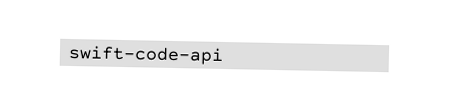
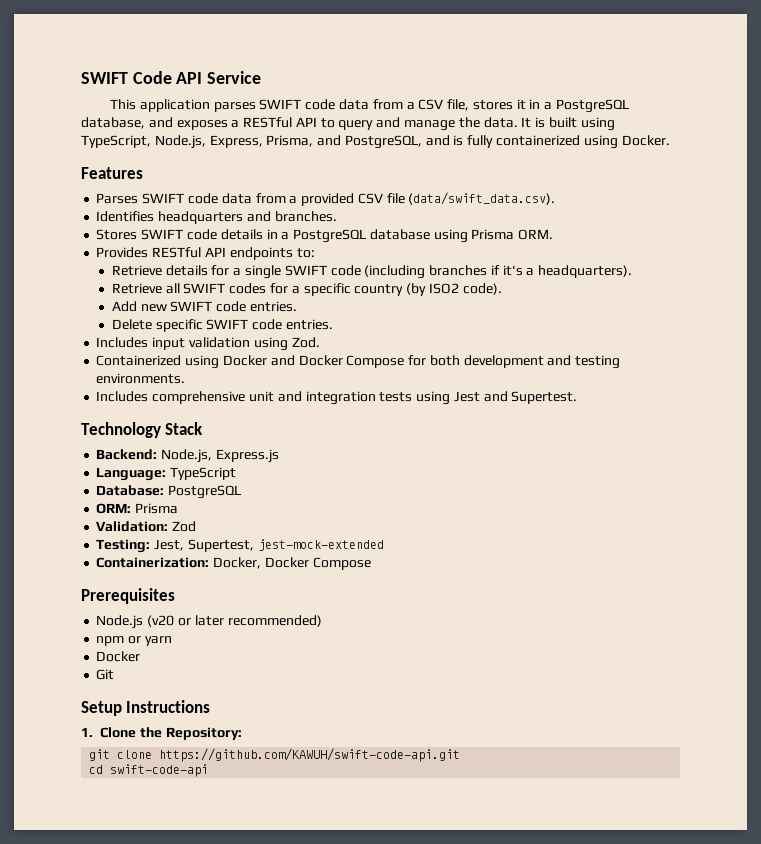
- swift-code-api
+ SWIFT Code API Service
+ This application parses SWIFT code data from a CSV file, stores it in a PostgreSQL database, and exposes a RESTful API to query and manage the data. It is built using TypeScript, Node.js, Express, Prisma, and PostgreSQL, and is fully containerized using Docker.
+ Features
+ Parses SWIFT code data from a provided CSV file (data/swift_data.csv).
+ Identifies headquarters and branches.
+ Stores SWIFT code details in a PostgreSQL database using Prisma ORM.
+ Provides RESTful API endpoints to:
+ Retrieve details for a single SWIFT code (including branches if it's a headquarters).
+ Retrieve all SWIFT codes for a specific country (by ISO2 code).
+ Add new SWIFT code entries.
+ Delete specific SWIFT code entries.
+ Includes input validation using Zod.
+ Containerized using Docker and Docker Compose for both development and testing environments.
+ Includes comprehensive unit and integration tests using Jest and Supertest.
+ Technology Stack
+ Backend: Node.js, Express.js
+ Language: TypeScript
+ Database: PostgreSQL
+ ORM: Prisma
+ Validation: Zod
+ Testing: Jest, Supertest, jest-mock-extended
+ Containerization: Docker, Docker Compose
+ Prerequisites
+ Node.js (v20 or later recommended)
+ npm or yarn
+ Docker
+ Git
+ Setup Instructions
+ 1. Clone the Repository:
+ git clone https://github.com/KAWUH/swift-code-api.git
+ cd swift-code-api

